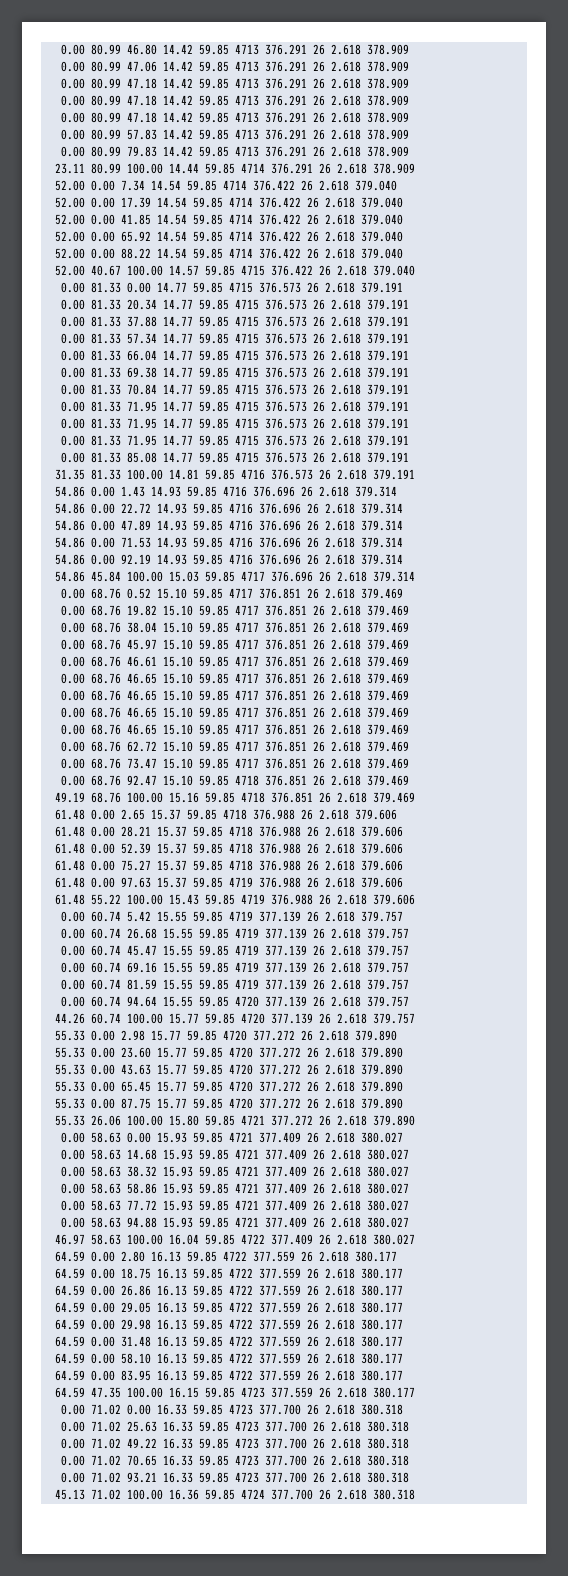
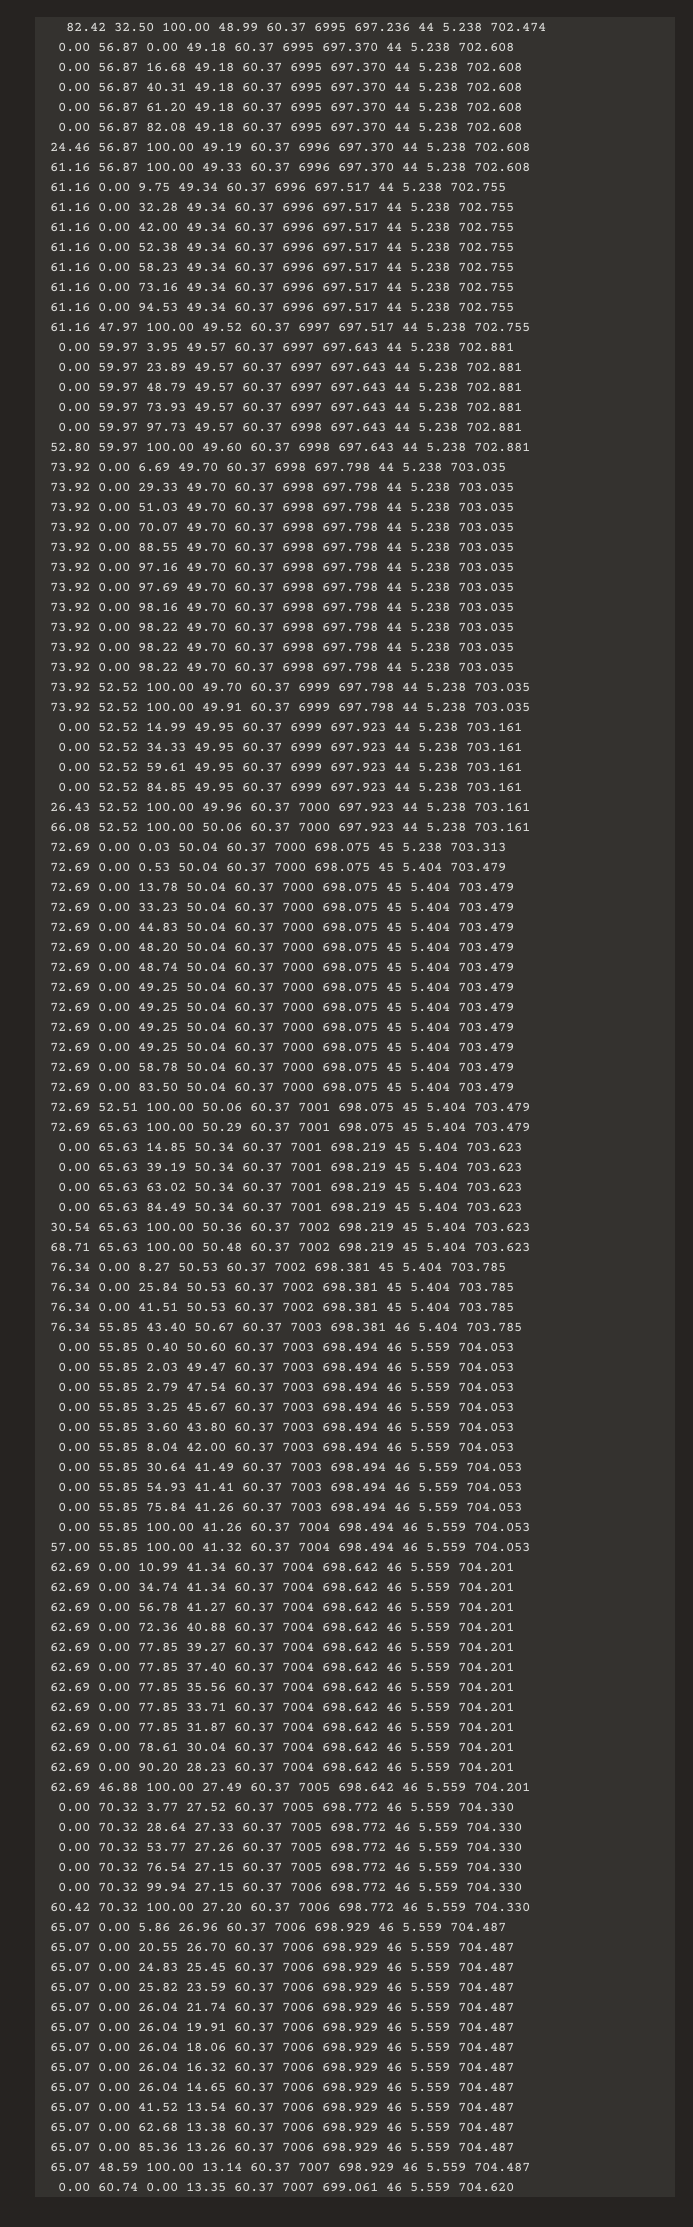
- 0.00 80.99 46.80 14.42 59.85 4713 376.291 26 2.618 378.909
- 0.00 80.99 47.06 14.42 59.85 4713 376.291 26 2.618 378.909
- 0.00 80.99 47.18 14.42 59.85 4713 376.291 26 2.618 378.909
- 0.00 80.99 47.18 14.42 59.85 4713 376.291 26 2.618 378.909
- 0.00 80.99 47.18 14.42 59.85 4713 376.291 26 2.618 378.909
- 0.00 80.99 57.83 14.42 59.85 4713 376.291 26 2.618 378.909
- 0.00 80.99 79.83 14.42 59.85 4713 376.291 26 2.618 378.909
- 23.11 80.99 100.00 14.44 59.85 4714 376.291 26 2.618 378.909
- 52.00 0.00 7.34 14.54 59.85 4714 376.422 26 2.618 379.040
- 52.00 0.00 17.39 14.54 59.85 4714 376.422 26 2.618 379.040
- 52.00 0.00 41.85 14.54 59.85 4714 376.422 26 2.618 379.040
- 52.00 0.00 65.92 14.54 59.85 4714 376.422 26 2.618 379.040
- 52.00 0.00 88.22 14.54 59.85 4714 376.422 26 2.618 379.040
- 52.00 40.67 100.00 14.57 59.85 4715 376.422 26 2.618 379.040
- 0.00 81.33 0.00 14.77 59.85 4715 376.573 26 2.618 379.191
- 0.00 81.33 20.34 14.77 59.85 4715 376.573 26 2.618 379.191
- 0.00 81.33 37.88 14.77 59.85 4715 376.573 26 2.618 379.191
- 0.00 81.33 57.34 14.77 59.85 4715 376.573 26 2.618 379.191
- 0.00 81.33 66.04 14.77 59.85 4715 376.573 26 2.618 379.191
- 0.00 81.33 69.38 14.77 59.85 4715 376.573 26 2.618 379.191
- 0.00 81.33 70.84 14.77 59.85 4715 376.573 26 2.618 379.191
- 0.00 81.33 71.95 14.77 59.85 4715 376.573 26 2.618 379.191
- 0.00 81.33 71.95 14.77 59.85 4715 376.573 26 2.618 379.191
- 0.00 81.33 71.95 14.77 59.85 4715 376.573 26 2.618 379.191
- 0.00 81.33 85.08 14.77 59.85 4715 376.573 26 2.618 379.191
- 31.35 81.33 100.00 14.81 59.85 4716 376.573 26 2.618 379.191
- 54.86 0.00 1.43 14.93 59.85 4716 376.696 26 2.618 379.314
- 54.86 0.00 22.72 14.93 59.85 4716 376.696 26 2.618 379.314
- 54.86 0.00 47.89 14.93 59.85 4716 376.696 26 2.618 379.314
- 54.86 0.00 71.53 14.93 59.85 4716 376.696 26 2.618 379.314
- 54.86 0.00 92.19 14.93 59.85 4716 376.696 26 2.618 379.314
- 54.86 45.84 100.00 15.03 59.85 4717 376.696 26 2.618 379.314
- 0.00 68.76 0.52 15.10 59.85 4717 376.851 26 2.618 379.469
- 0.00 68.76 19.82 15.10 59.85 4717 376.851 26 2.618 379.469
- 0.00 68.76 38.04 15.10 59.85 4717 376.851 26 2.618 379.469
- 0.00 68.76 45.97 15.10 59.85 4717 376.851 26 2.618 379.469
- 0.00 68.76 46.61 15.10 59.85 4717 376.851 26 2.618 379.469
- 0.00 68.76 46.65 15.10 59.85 4717 376.851 26 2.618 379.469
- 0.00 68.76 46.65 15.10 59.85 4717 376.851 26 2.618 379.469
- 0.00 68.76 46.65 15.10 59.85 4717 376.851 26 2.618 379.469
- 0.00 68.76 46.65 15.10 59.85 4717 376.851 26 2.618 379.469
- 0.00 68.76 62.72 15.10 59.85 4717 376.851 26 2.618 379.469
- 0.00 68.76 73.47 15.10 59.85 4717 376.851 26 2.618 379.469
- 0.00 68.76 92.47 15.10 59.85 4718 376.851 26 2.618 379.469
- 49.19 68.76 100.00 15.16 59.85 4718 376.851 26 2.618 379.469
- 61.48 0.00 2.65 15.37 59.85 4718 376.988 26 2.618 379.606
- 61.48 0.00 28.21 15.37 59.85 4718 376.988 26 2.618 379.606
- 61.48 0.00 52.39 15.37 59.85 4718 376.988 26 2.618 379.606
- 61.48 0.00 75.27 15.37 59.85 4718 376.988 26 2.618 379.606
- 61.48 0.00 97.63 15.37 59.85 4719 376.988 26 2.618 379.606
- 61.48 55.22 100.00 15.43 59.85 4719 376.988 26 2.618 379.606
- 0.00 60.74 5.42 15.55 59.85 4719 377.139 26 2.618 379.757
- 0.00 60.74 26.68 15.55 59.85 4719 377.139 26 2.618 379.757
- 0.00 60.74 45.47 15.55 59.85 4719 377.139 26 2.618 379.757
- 0.00 60.74 69.16 15.55 59.85 4719 377.139 26 2.618 379.757
- 0.00 60.74 81.59 15.55 59.85 4719 377.139 26 2.618 379.757
- 0.00 60.74 94.64 15.55 59.85 4720 377.139 26 2.618 379.757
- 44.26 60.74 100.00 15.77 59.85 4720 377.139 26 2.618 379.757
- 55.33 0.00 2.98 15.77 59.85 4720 377.272 26 2.618 379.890
- 55.33 0.00 23.60 15.77 59.85 4720 377.272 26 2.618 379.890
- 55.33 0.00 43.63 15.77 59.85 4720 377.272 26 2.618 379.890
- 55.33 0.00 65.45 15.77 59.85 4720 377.272 26 2.618 379.890
- 55.33 0.00 87.75 15.77 59.85 4720 377.272 26 2.618 379.890
- 55.33 26.06 100.00 15.80 59.85 4721 377.272 26 2.618 379.890
- 0.00 58.63 0.00 15.93 59.85 4721 377.409 26 2.618 380.027
- 0.00 58.63 14.68 15.93 59.85 4721 377.409 26 2.618 380.027
- 0.00 58.63 38.32 15.93 59.85 4721 377.409 26 2.618 380.027
- 0.00 58.63 58.86 15.93 59.85 4721 377.409 26 2.618 380.027
- 0.00 58.63 77.72 15.93 59.85 4721 377.409 26 2.618 380.027
- 0.00 58.63 94.88 15.93 59.85 4721 377.409 26 2.618 380.027
- 46.97 58.63 100.00 16.04 59.85 4722 377.409 26 2.618 380.027
- 64.59 0.00 2.80 16.13 59.85 4722 377.559 26 2.618 380.177
- 64.59 0.00 18.75 16.13 59.85 4722 377.559 26 2.618 380.177
- 64.59 0.00 26.86 16.13 59.85 4722 377.559 26 2.618 380.177
- 64.59 0.00 29.05 16.13 59.85 4722 377.559 26 2.618 380.177
- 64.59 0.00 29.98 16.13 59.85 4722 377.559 26 2.618 380.177
- 64.59 0.00 31.48 16.13 59.85 4722 377.559 26 2.618 380.177
- 64.59 0.00 58.10 16.13 59.85 4722 377.559 26 2.618 380.177
- 64.59 0.00 83.95 16.13 59.85 4722 377.559 26 2.618 380.177
- 64.59 47.35 100.00 16.15 59.85 4723 377.559 26 2.618 380.177
- 0.00 71.02 0.00 16.33 59.85 4723 377.700 26 2.618 380.318
- 0.00 71.02 25.63 16.33 59.85 4723 377.700 26 2.618 380.318
- 0.00 71.02 49.22 16.33 59.85 4723 377.700 26 2.618 380.318
- 0.00 71.02 70.65 16.33 59.85 4723 377.700 26 2.618 380.318
- 0.00 71.02 93.21 16.33 59.85 4723 377.700 26 2.618 380.318
- 45.13 71.02 100.00 16.36 59.85 4724 377.700 26 2.618 380.318
+ 82.42 32.50 100.00 48.99 60.37 6995 697.236 44 5.238 702.474
+ 0.00 56.87 0.00 49.18 60.37 6995 697.370 44 5.238 702.608
+ 0.00 56.87 16.68 49.18 60.37 6995 697.370 44 5.238 702.608
+ 0.00 56.87 40.31 49.18 60.37 6995 697.370 44 5.238 702.608
+ 0.00 56.87 61.20 49.18 60.37 6995 697.370 44 5.238 702.608
+ 0.00 56.87 82.08 49.18 60.37 6995 697.370 44 5.238 702.608
+ 24.46 56.87 100.00 49.19 60.37 6996 697.370 44 5.238 702.608
+ 61.16 56.87 100.00 49.33 60.37 6996 697.370 44 5.238 702.608
+ 61.16 0.00 9.75 49.34 60.37 6996 697.517 44 5.238 702.755
+ 61.16 0.00 32.28 49.34 60.37 6996 697.517 44 5.238 702.755
+ 61.16 0.00 42.00 49.34 60.37 6996 697.517 44 5.238 702.755
+ 61.16 0.00 52.38 49.34 60.37 6996 697.517 44 5.238 702.755
+ 61.16 0.00 58.23 49.34 60.37 6996 697.517 44 5.238 702.755
+ 61.16 0.00 73.16 49.34 60.37 6996 697.517 44 5.238 702.755
+ 61.16 0.00 94.53 49.34 60.37 6996 697.517 44 5.238 702.755
+ 61.16 47.97 100.00 49.52 60.37 6997 697.517 44 5.238 702.755
+ 0.00 59.97 3.95 49.57 60.37 6997 697.643 44 5.238 702.881
+ 0.00 59.97 23.89 49.57 60.37 6997 697.643 44 5.238 702.881
+ 0.00 59.97 48.79 49.57 60.37 6997 697.643 44 5.238 702.881
+ 0.00 59.97 73.93 49.57 60.37 6997 697.643 44 5.238 702.881
+ 0.00 59.97 97.73 49.57 60.37 6998 697.643 44 5.238 702.881
+ 52.80 59.97 100.00 49.60 60.37 6998 697.643 44 5.238 702.881
+ 73.92 0.00 6.69 49.70 60.37 6998 697.798 44 5.238 703.035
+ 73.92 0.00 29.33 49.70 60.37 6998 697.798 44 5.238 703.035
+ 73.92 0.00 51.03 49.70 60.37 6998 697.798 44 5.238 703.035
+ 73.92 0.00 70.07 49.70 60.37 6998 697.798 44 5.238 703.035
+ 73.92 0.00 88.55 49.70 60.37 6998 697.798 44 5.238 703.035
+ 73.92 0.00 97.16 49.70 60.37 6998 697.798 44 5.238 703.035
+ 73.92 0.00 97.69 49.70 60.37 6998 697.798 44 5.238 703.035
+ 73.92 0.00 98.16 49.70 60.37 6998 697.798 44 5.238 703.035
+ 73.92 0.00 98.22 49.70 60.37 6998 697.798 44 5.238 703.035
+ 73.92 0.00 98.22 49.70 60.37 6998 697.798 44 5.238 703.035
+ 73.92 0.00 98.22 49.70 60.37 6998 697.798 44 5.238 703.035
+ 73.92 52.52 100.00 49.70 60.37 6999 697.798 44 5.238 703.035
+ 73.92 52.52 100.00 49.91 60.37 6999 697.798 44 5.238 703.035
+ 0.00 52.52 14.99 49.95 60.37 6999 697.923 44 5.238 703.161
+ 0.00 52.52 34.33 49.95 60.37 6999 697.923 44 5.238 703.161
+ 0.00 52.52 59.61 49.95 60.37 6999 697.923 44 5.238 703.161
+ 0.00 52.52 84.85 49.95 60.37 6999 697.923 44 5.238 703.161
+ 26.43 52.52 100.00 49.96 60.37 7000 697.923 44 5.238 703.161
+ 66.08 52.52 100.00 50.06 60.37 7000 697.923 44 5.238 703.161
+ 72.69 0.00 0.03 50.04 60.37 7000 698.075 45 5.238 703.313
+ 72.69 0.00 0.53 50.04 60.37 7000 698.075 45 5.404 703.479
+ 72.69 0.00 13.78 50.04 60.37 7000 698.075 45 5.404 703.479
+ 72.69 0.00 33.23 50.04 60.37 7000 698.075 45 5.404 703.479
+ 72.69 0.00 44.83 50.04 60.37 7000 698.075 45 5.404 703.479
+ 72.69 0.00 48.20 50.04 60.37 7000 698.075 45 5.404 703.479
+ 72.69 0.00 48.74 50.04 60.37 7000 698.075 45 5.404 703.479
+ 72.69 0.00 49.25 50.04 60.37 7000 698.075 45 5.404 703.479
+ 72.69 0.00 49.25 50.04 60.37 7000 698.075 45 5.404 703.479
+ 72.69 0.00 49.25 50.04 60.37 7000 698.075 45 5.404 703.479
+ 72.69 0.00 49.25 50.04 60.37 7000 698.075 45 5.404 703.479
+ 72.69 0.00 58.78 50.04 60.37 7000 698.075 45 5.404 703.479
+ 72.69 0.00 83.50 50.04 60.37 7000 698.075 45 5.404 703.479
+ 72.69 52.51 100.00 50.06 60.37 7001 698.075 45 5.404 703.479
+ 72.69 65.63 100.00 50.29 60.37 7001 698.075 45 5.404 703.479
+ 0.00 65.63 14.85 50.34 60.37 7001 698.219 45 5.404 703.623
+ 0.00 65.63 39.19 50.34 60.37 7001 698.219 45 5.404 703.623
+ 0.00 65.63 63.02 50.34 60.37 7001 698.219 45 5.404 703.623
+ 0.00 65.63 84.49 50.34 60.37 7001 698.219 45 5.404 703.623
+ 30.54 65.63 100.00 50.36 60.37 7002 698.219 45 5.404 703.623
+ 68.71 65.63 100.00 50.48 60.37 7002 698.219 45 5.404 703.623
+ 76.34 0.00 8.27 50.53 60.37 7002 698.381 45 5.404 703.785
+ 76.34 0.00 25.84 50.53 60.37 7002 698.381 45 5.404 703.785
+ 76.34 0.00 41.51 50.53 60.37 7002 698.381 45 5.404 703.785
+ 76.34 55.85 43.40 50.67 60.37 7003 698.381 46 5.404 703.785
+ 0.00 55.85 0.40 50.60 60.37 7003 698.494 46 5.559 704.053
+ 0.00 55.85 2.03 49.47 60.37 7003 698.494 46 5.559 704.053
+ 0.00 55.85 2.79 47.54 60.37 7003 698.494 46 5.559 704.053
+ 0.00 55.85 3.25 45.67 60.37 7003 698.494 46 5.559 704.053
+ 0.00 55.85 3.60 43.80 60.37 7003 698.494 46 5.559 704.053
+ 0.00 55.85 8.04 42.00 60.37 7003 698.494 46 5.559 704.053
+ 0.00 55.85 30.64 41.49 60.37 7003 698.494 46 5.559 704.053
+ 0.00 55.85 54.93 41.41 60.37 7003 698.494 46 5.559 704.053
+ 0.00 55.85 75.84 41.26 60.37 7003 698.494 46 5.559 704.053
+ 0.00 55.85 100.00 41.26 60.37 7004 698.494 46 5.559 704.053
+ 57.00 55.85 100.00 41.32 60.37 7004 698.494 46 5.559 704.053
+ 62.69 0.00 10.99 41.34 60.37 7004 698.642 46 5.559 704.201
+ 62.69 0.00 34.74 41.34 60.37 7004 698.642 46 5.559 704.201
+ 62.69 0.00 56.78 41.27 60.37 7004 698.642 46 5.559 704.201
+ 62.69 0.00 72.36 40.88 60.37 7004 698.642 46 5.559 704.201
+ 62.69 0.00 77.85 39.27 60.37 7004 698.642 46 5.559 704.201
+ 62.69 0.00 77.85 37.40 60.37 7004 698.642 46 5.559 704.201
+ 62.69 0.00 77.85 35.56 60.37 7004 698.642 46 5.559 704.201
+ 62.69 0.00 77.85 33.71 60.37 7004 698.642 46 5.559 704.201
+ 62.69 0.00 77.85 31.87 60.37 7004 698.642 46 5.559 704.201
+ 62.69 0.00 78.61 30.04 60.37 7004 698.642 46 5.559 704.201
+ 62.69 0.00 90.20 28.23 60.37 7004 698.642 46 5.559 704.201
+ 62.69 46.88 100.00 27.49 60.37 7005 698.642 46 5.559 704.201
+ 0.00 70.32 3.77 27.52 60.37 7005 698.772 46 5.559 704.330
+ 0.00 70.32 28.64 27.33 60.37 7005 698.772 46 5.559 704.330
+ 0.00 70.32 53.77 27.26 60.37 7005 698.772 46 5.559 704.330
+ 0.00 70.32 76.54 27.15 60.37 7005 698.772 46 5.559 704.330
+ 0.00 70.32 99.94 27.15 60.37 7006 698.772 46 5.559 704.330
+ 60.42 70.32 100.00 27.20 60.37 7006 698.772 46 5.559 704.330
+ 65.07 0.00 5.86 26.96 60.37 7006 698.929 46 5.559 704.487
+ 65.07 0.00 20.55 26.70 60.37 7006 698.929 46 5.559 704.487
+ 65.07 0.00 24.83 25.45 60.37 7006 698.929 46 5.559 704.487
+ 65.07 0.00 25.82 23.59 60.37 7006 698.929 46 5.559 704.487
+ 65.07 0.00 26.04 21.74 60.37 7006 698.929 46 5.559 704.487
+ 65.07 0.00 26.04 19.91 60.37 7006 698.929 46 5.559 704.487
+ 65.07 0.00 26.04 18.06 60.37 7006 698.929 46 5.559 704.487
+ 65.07 0.00 26.04 16.32 60.37 7006 698.929 46 5.559 704.487
+ 65.07 0.00 26.04 14.65 60.37 7006 698.929 46 5.559 704.487
+ 65.07 0.00 41.52 13.54 60.37 7006 698.929 46 5.559 704.487
+ 65.07 0.00 62.68 13.38 60.37 7006 698.929 46 5.559 704.487
+ 65.07 0.00 85.36 13.26 60.37 7006 698.929 46 5.559 704.487
+ 65.07 48.59 100.00 13.14 60.37 7007 698.929 46 5.559 704.487
+ 0.00 60.74 0.00 13.35 60.37 7007 699.061 46 5.559 704.620

